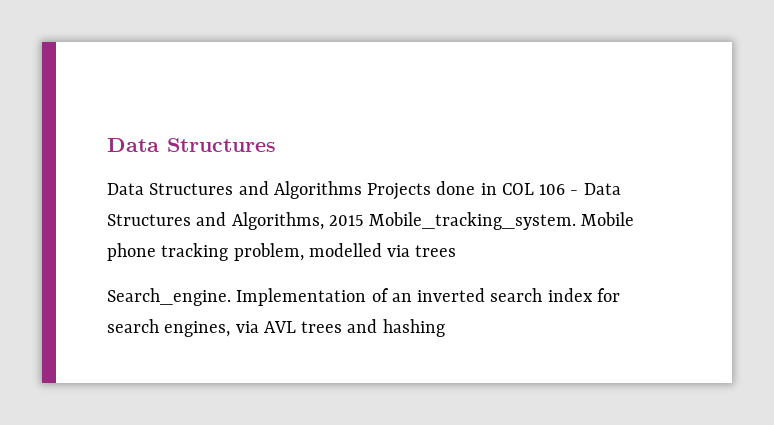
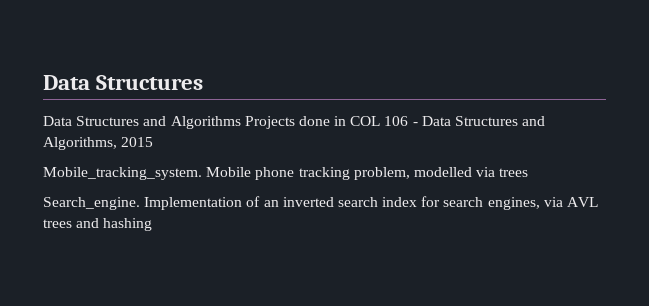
- Data Structures and Algorithms Projects done in COL 106 - Data Structures and Algorithms, 2015 Mobile_tracking_system.
+ Data Structures and Algorithms Projects done in COL 106 - Data Structures and Algorithms, 2015
+ Mobile_tracking_system.

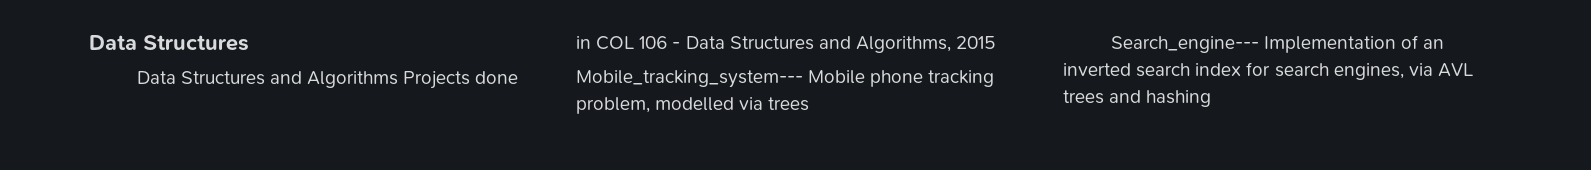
- Mobile_tracking_system. Mobile phone tracking problem, modelled via trees
+ Mobile_tracking_system--- Mobile phone tracking problem, modelled via trees
- Search_engine. Implementation of an inverted search index for search engines, via AVL trees and hashing
+ Search_engine--- Implementation of an inverted search index for search engines, via AVL trees and hashing

